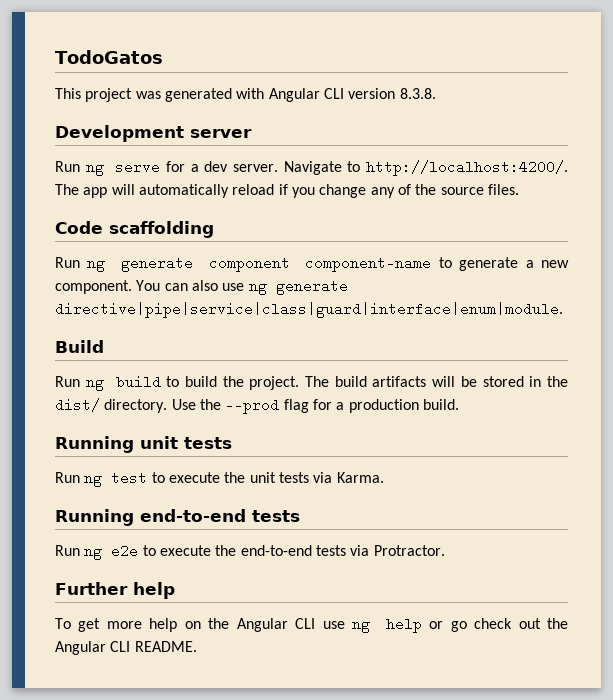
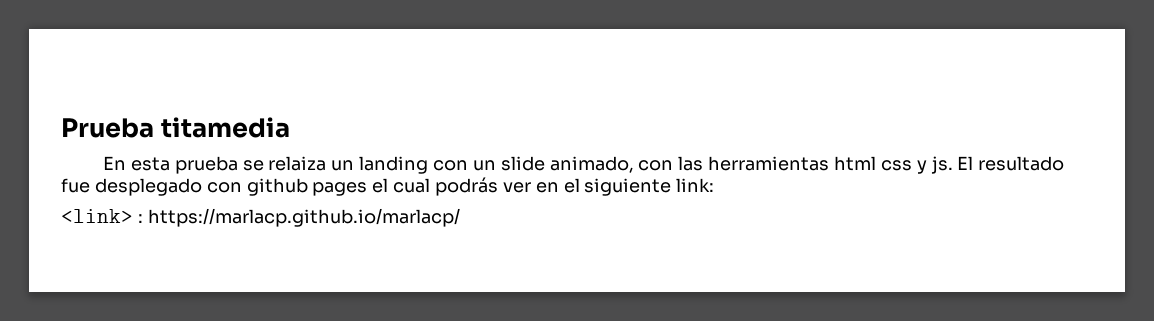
- TodoGatos
- This project was generated with Angular CLI version 8.3.8.
- Development server
- Run ng serve for a dev server. Navigate to http://localhost:4200/. The app will automatically reload if you change any of the source files.
- Code scaffolding
- Run ng generate component component-name to generate a new component. You can also use ng generate directive|pipe|service|class|guard|interface|enum|module.
- Build
- Run ng build to build the project. The build artifacts will be stored in the dist/ directory. Use the --prod flag for a production build.
- Running unit tests
- Run ng test to execute the unit tests via Karma.
- Running end-to-end tests
- Run ng e2e to execute the end-to-end tests via Protractor.
- Further help
- To get more help on the Angular CLI use ng help or go check out the Angular CLI README.
+ Prueba titamedia
+ En esta prueba se relaiza un landing con un slide animado, con las herramientas html css y js. El resultado fue desplegado con github pages el cual podrás ver en el siguiente link:
+ <link> : https://marlacp.github.io/marlacp/

